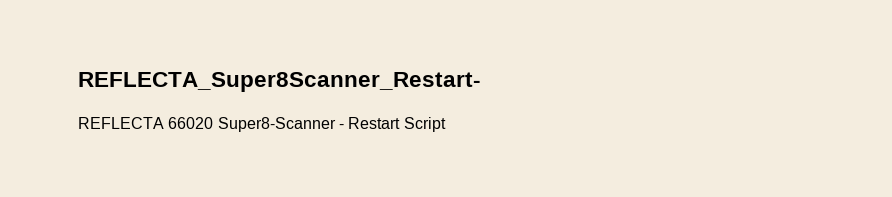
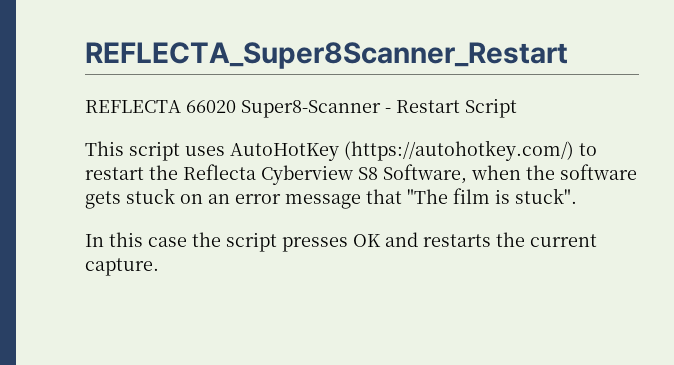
- REFLECTA_Super8Scanner_Restart-
+ REFLECTA_Super8Scanner_Restart
+ This script uses AutoHotKey (https://autohotkey.com/) to restart the Reflecta Cyberview S8 Software, when the software gets stuck on an error message that "The film is stuck".
+ In this case the script presses OK and restarts the current capture.

